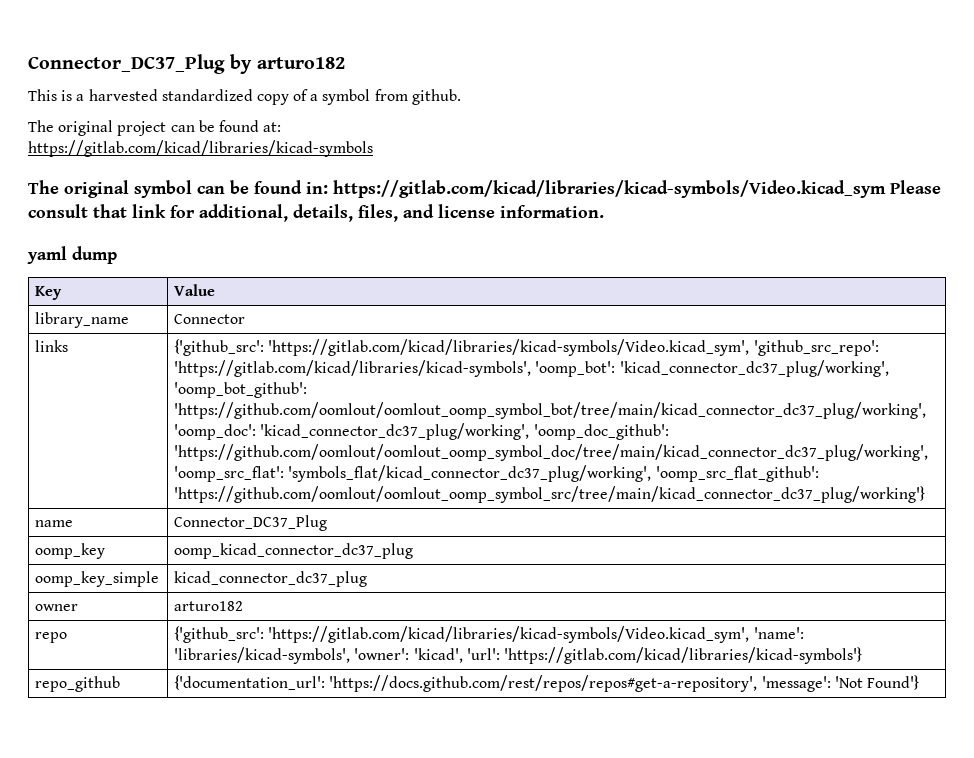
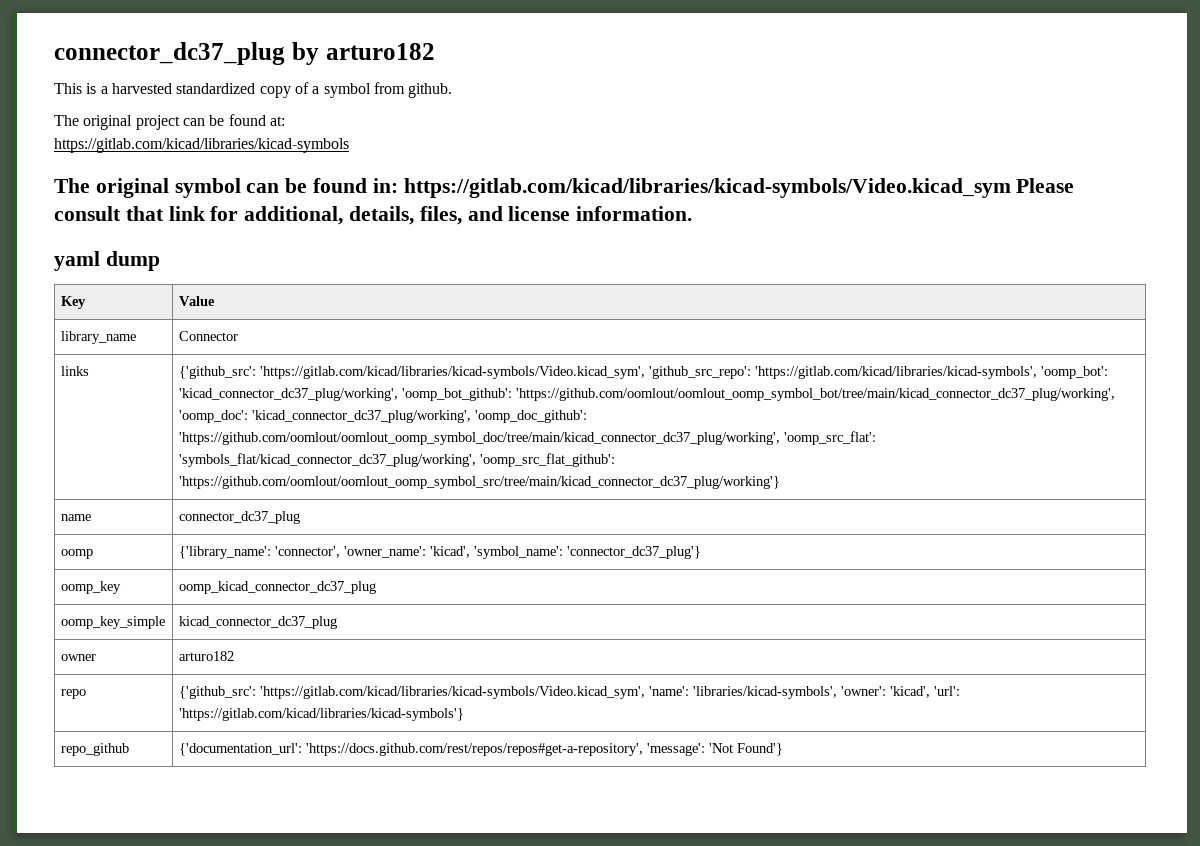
- Connector_DC37_Plug by arturo182
+ connector_dc37_plug by arturo182
- name | Connector_DC37_Plug
+ name | connector_dc37_plug
+ oomp | {'library_name': 'connector', 'owner_name': 'kicad', 'symbol_name': 'connector_dc37_plug'}

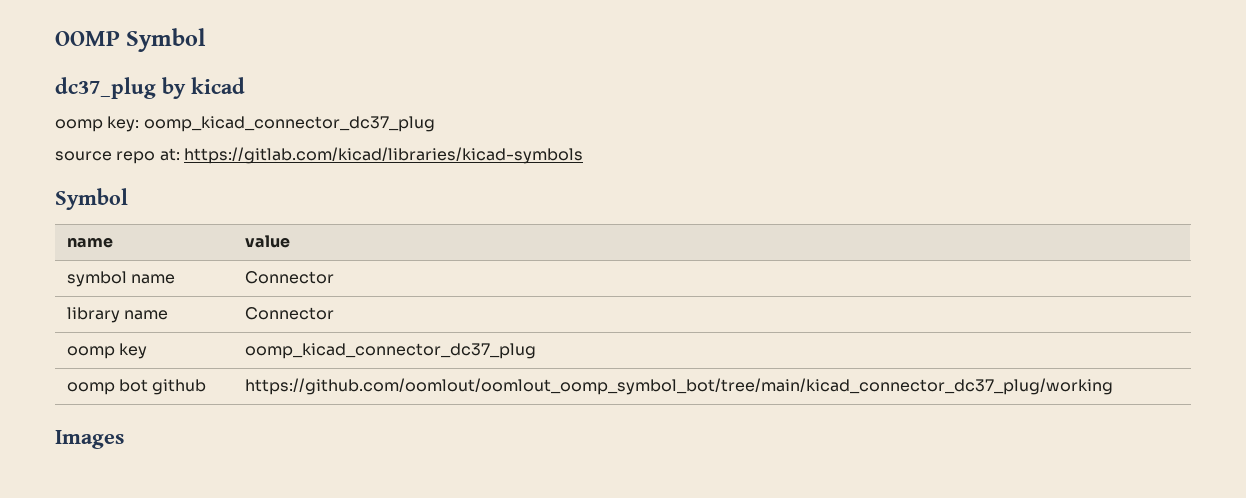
- connector_dc37_plug by arturo182
- This is a harvested standardized copy of a symbol from github.
- The original project can be found at:
- https://gitlab.com/kicad/libraries/kicad-symbols
- The original symbol can be found in: https://gitlab.com/kicad/libraries/kicad-symbols/Video.kicad_sym Please consult that link for additional, details, files, and license information.
- yaml dump
- Key | Value
- library_name | Connector
- links | {'github_src': 'https://gitlab.com/kicad/libraries/kicad-symbols/Video.kicad_sym', 'github_src_repo': 'https://gitlab.com/kicad/libraries/kicad-symbols', 'oomp_bot': 'kicad_connector_dc37_plug/working', 'oomp_bot_github': 'https://github.com/oomlout/oomlout_oomp_symbol_bot/tree/main/kicad_connector_dc37_plug/working', 'oomp_doc': 'kicad_connector_dc37_plug/working', 'oomp_doc_github': 'https://github.com/oomlout/oomlout_oomp_symbol_doc/tree/main/kicad_connector_dc37_plug/working', 'oomp_src_flat': 'symbols_flat/kicad_connector_dc37_plug/working', 'oomp_src_flat_github': 'https://github.com/oomlout/oomlout_oomp_symbol_src/tree/main/kicad_connector_dc37_plug/working'}
- name | connector_dc37_plug
- oomp | {'library_name': 'connector', 'owner_name': 'kicad', 'symbol_name': 'connector_dc37_plug'}
- oomp_key | oomp_kicad_connector_dc37_plug
- oomp_key_simple | kicad_connector_dc37_plug
- owner | arturo182
- repo | {'github_src': 'https://gitlab.com/kicad/libraries/kicad-symbols/Video.kicad_sym', 'name': 'libraries/kicad-symbols', 'owner': 'kicad', 'url': 'https://gitlab.com/kicad/libraries/kicad-symbols'}
- repo_github | {'documentation_url': 'https://docs.github.com/rest/repos/repos#get-a-repository', 'message': 'Not Found'}
+ OOMP Symbol
+ dc37_plug by kicad
+ oomp key: oomp_kicad_connector_dc37_plug
+ source repo at: https://gitlab.com/kicad/libraries/kicad-symbols
+ Symbol
+ name | value
+ symbol name | Connector
+ library name | Connector
+ oomp key | oomp_kicad_connector_dc37_plug
+ oomp bot github | https://github.com/oomlout/oomlout_oomp_symbol_bot/tree/main/kicad_connector_dc37_plug/working
+ Images

